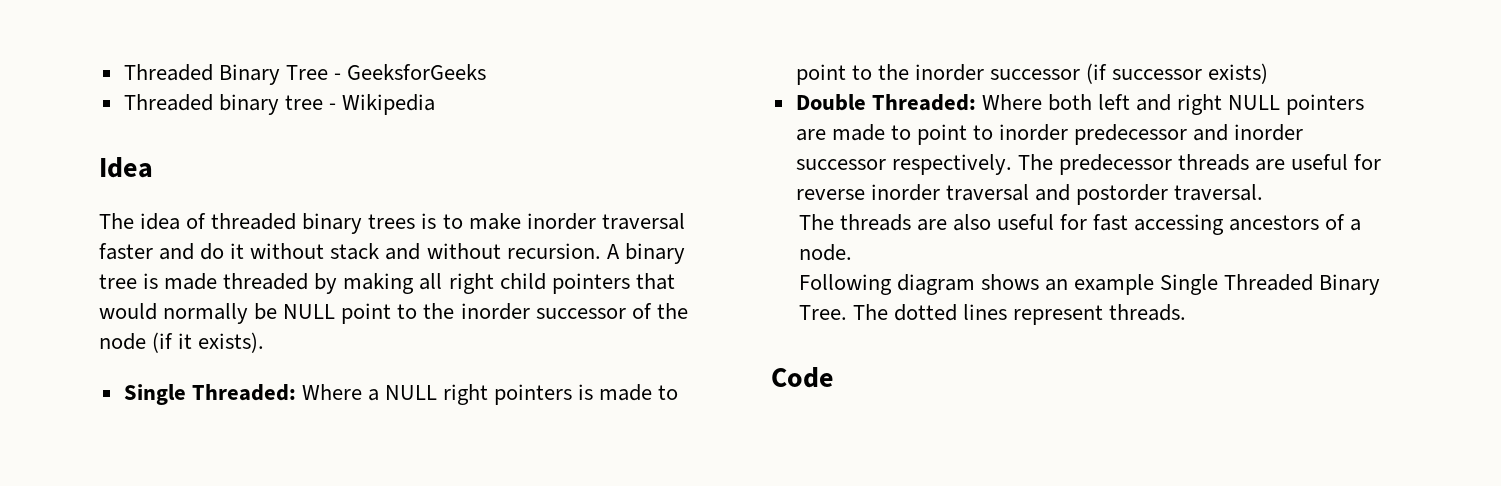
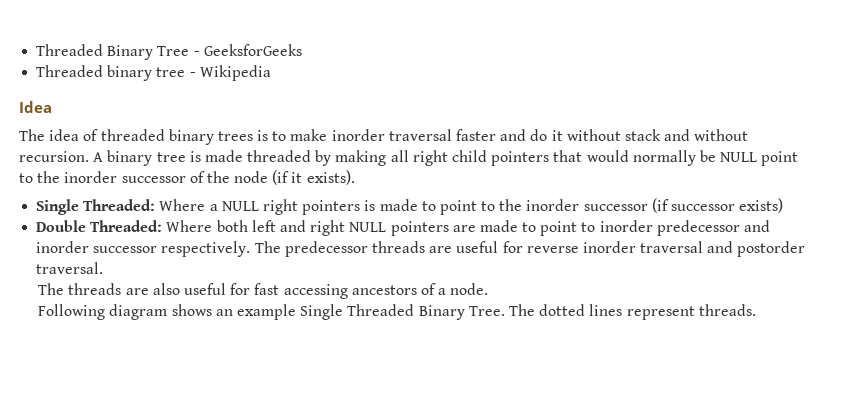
- Code

